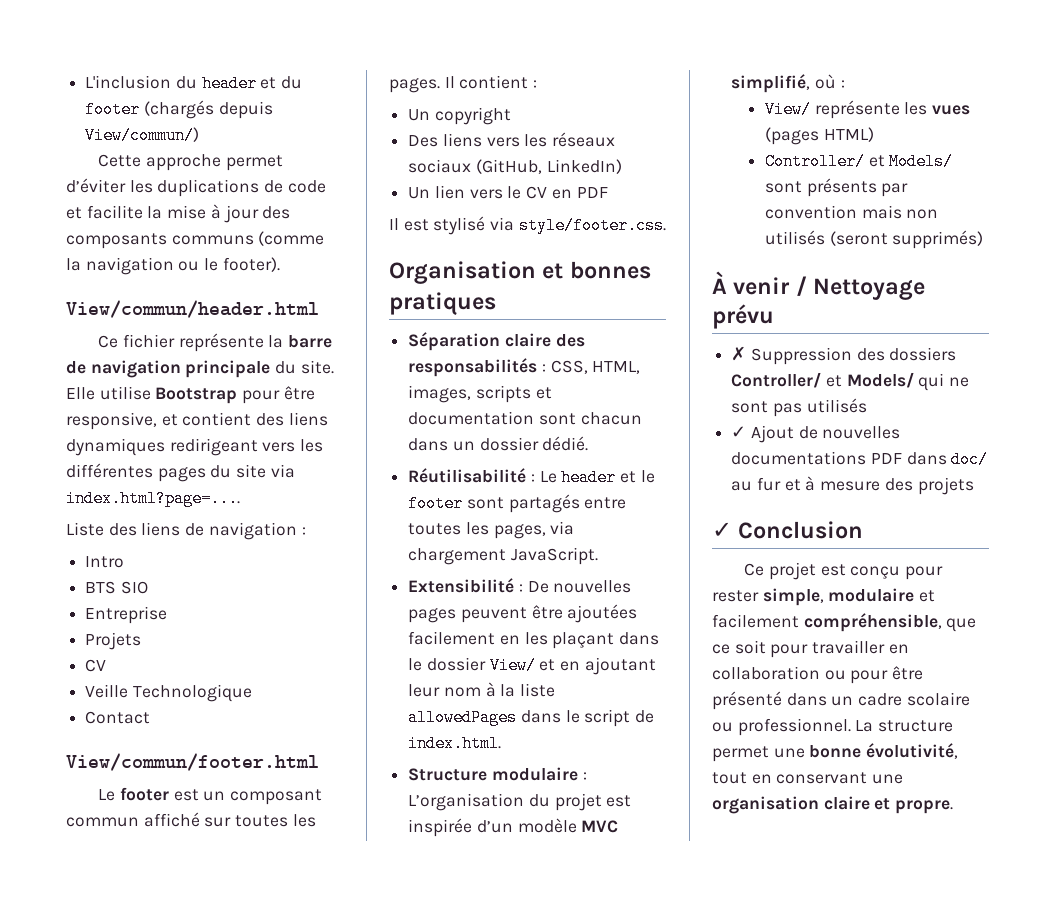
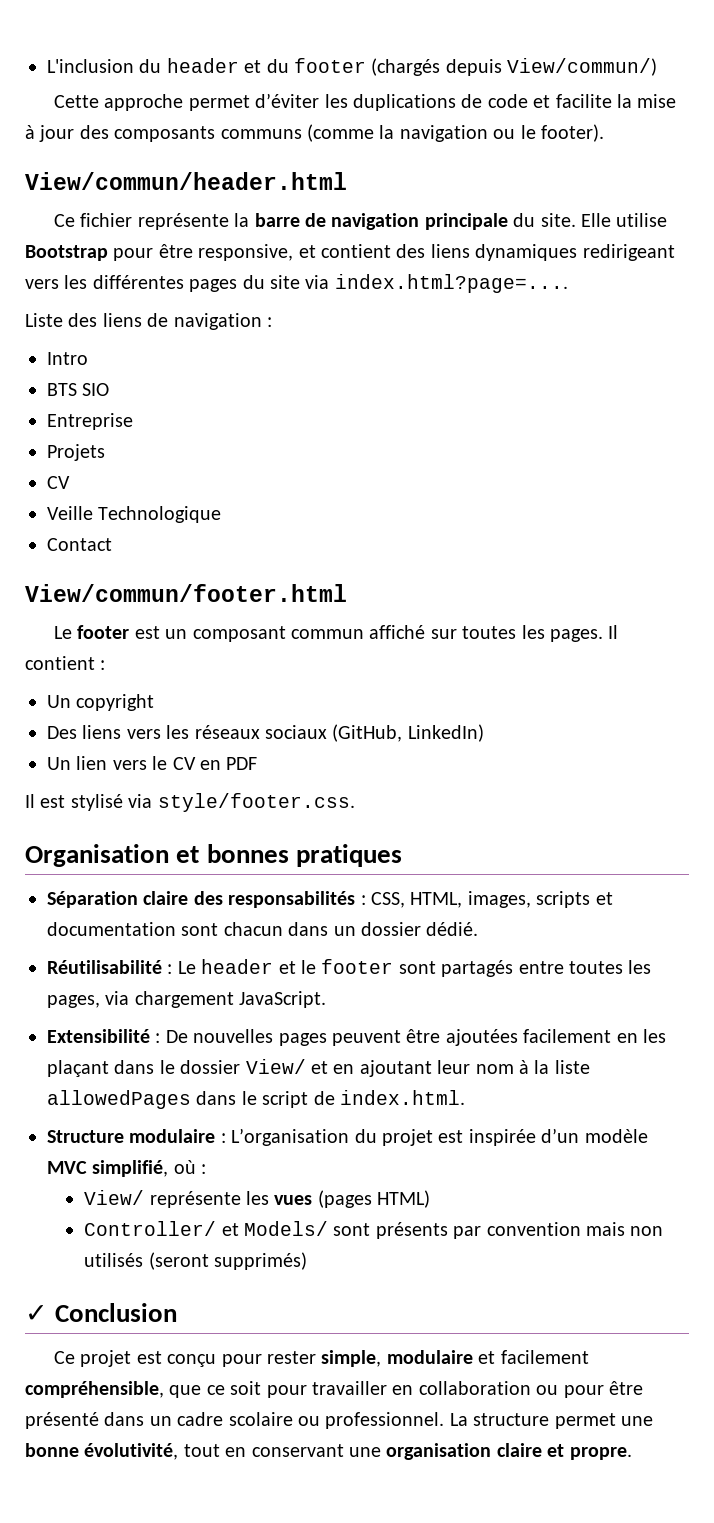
- À venir / Nettoyage prévu
- ✗ Suppression des dossiers Controller/ et Models/ qui ne sont pas utilisés
- ✓ Ajout de nouvelles documentations PDF dans doc/ au fur et à mesure des projets

